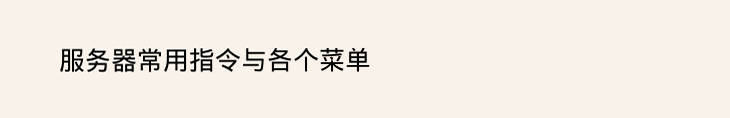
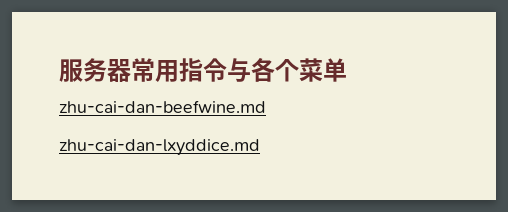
+ zhu-cai-dan-beefwine.md
+ zhu-cai-dan-lxyddice.md

